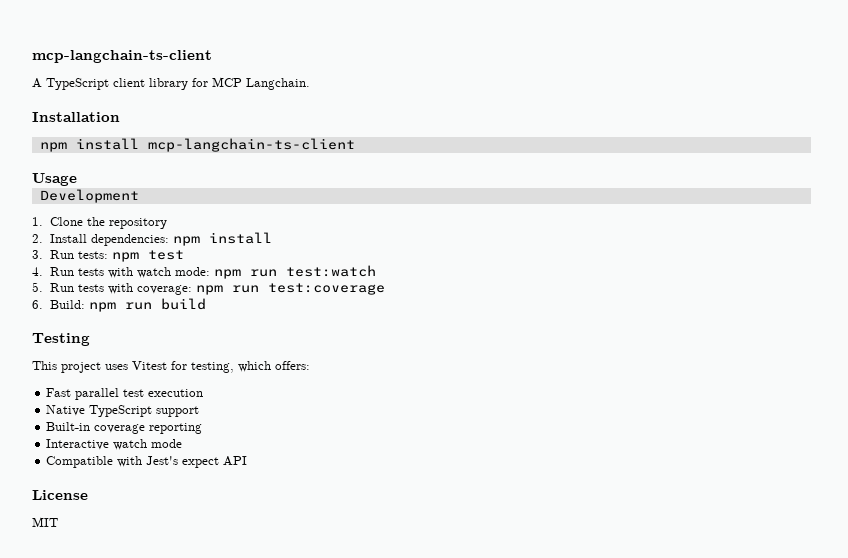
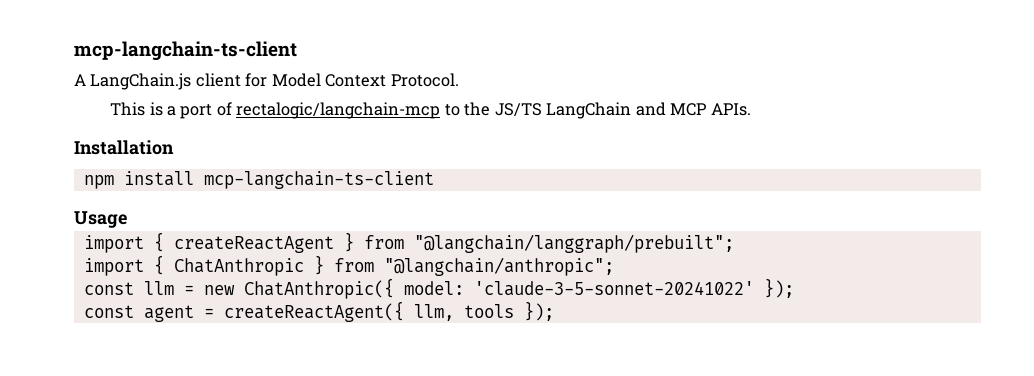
- A TypeScript client library for MCP Langchain.
+ A LangChain.js client for Model Context Protocol.
+ This is a port of rectalogic/langchain-mcp to the JS/TS LangChain and MCP APIs.
- Development
- 1. Clone the repository
- 2. Install dependencies: npm install
- 3. Run tests: npm test
- 4. Run tests with watch mode: npm run test:watch
- 5. Run tests with coverage: npm run test:coverage
- 6. Build: npm run build
- Testing
- This project uses Vitest for testing, which offers:
- Fast parallel test execution
- Native TypeScript support
- Built-in coverage reporting
- Interactive watch mode
- Compatible with Jest's expect API
- License
- MIT
+ import { createReactAgent } from "@langchain/langgraph/prebuilt";
+ import { ChatAnthropic } from "@langchain/anthropic";
+ const llm = new ChatAnthropic({ model: 'claude-3-5-sonnet-20241022' });
+ const agent = createReactAgent({ llm, tools });

